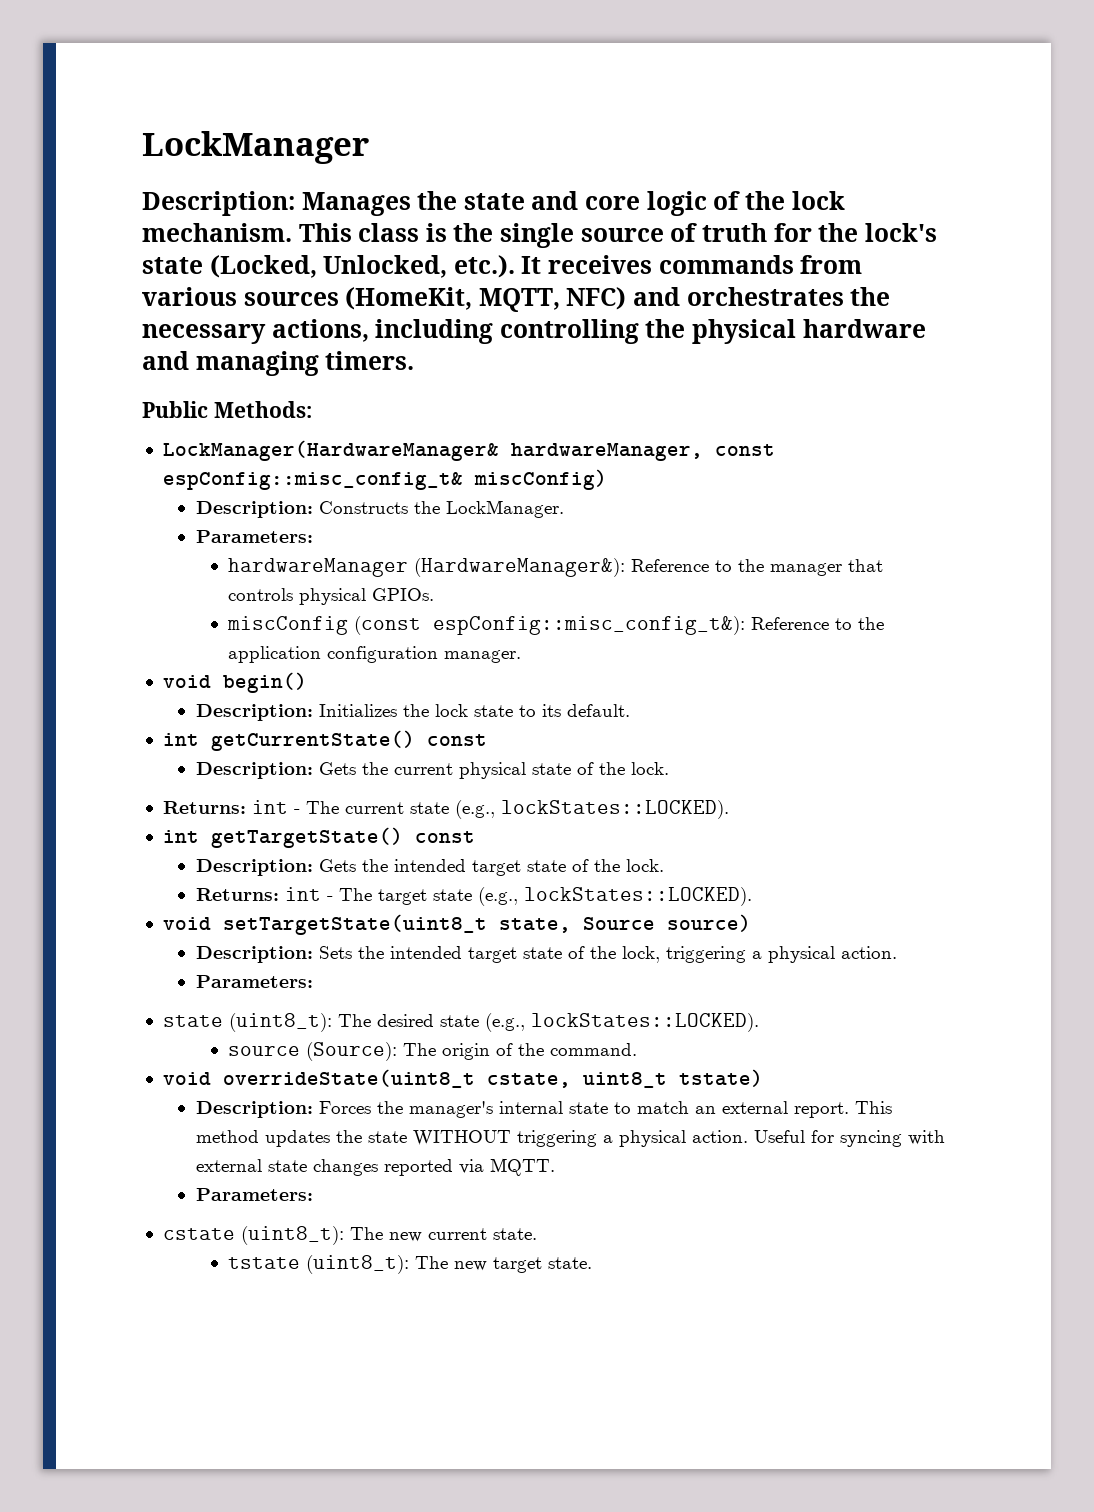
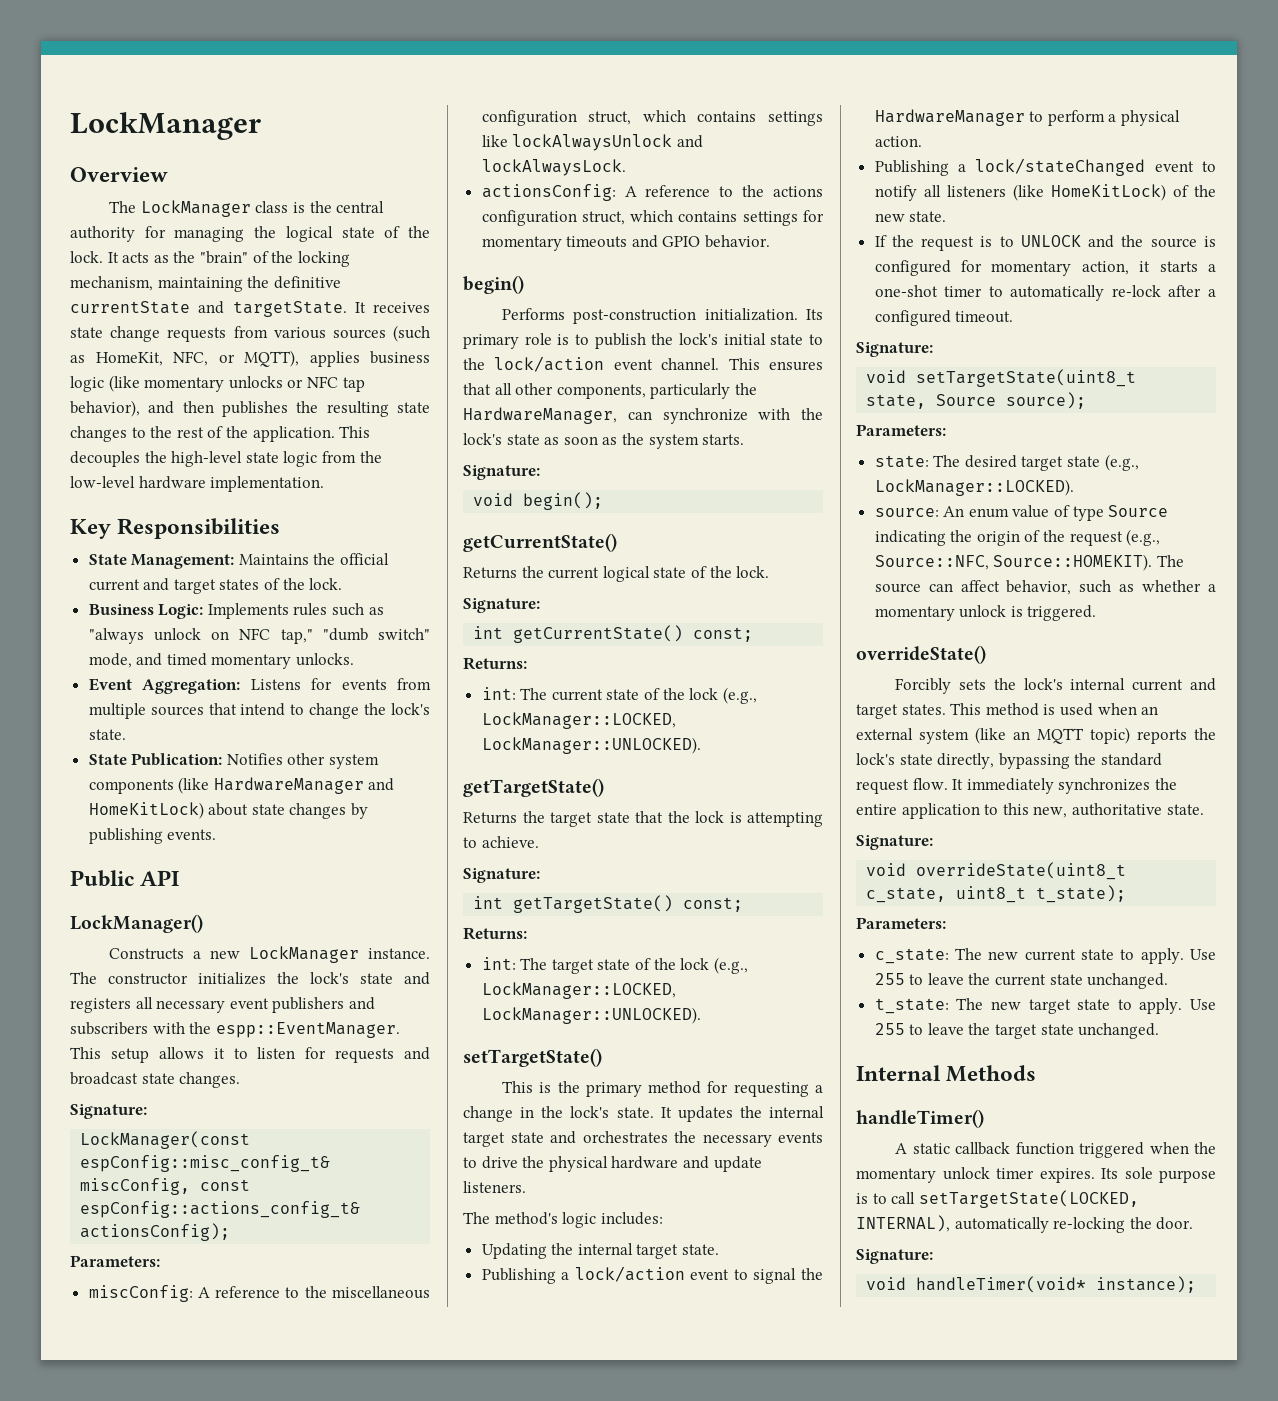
- Description: Manages the state and core logic of the lock mechanism. This class is the single source of truth for the lock's state (Locked, Unlocked, etc.). It receives commands from various sources (HomeKit, MQTT, NFC) and orchestrates the necessary actions, including controlling the physical hardware and managing timers.
- Public Methods:
- LockManager(HardwareManager& hardwareManager, const espConfig::misc_config_t& miscConfig)
- Description: Constructs the LockManager.
+ Overview
+ The LockManager class is the central authority for managing the logical state of the lock. It acts as the "brain" of the locking mechanism, maintaining the definitive currentState and targetState. It receives state change requests from various sources (such as HomeKit, NFC, or MQTT), applies business logic (like momentary unlocks or NFC tap behavior), and then publishes the resulting state changes to the rest of the application. This decouples the high-level state logic from the low-level hardware implementation.
+ Key Responsibilities
+ State Management: Maintains the official current and target states of the lock.
+ Business Logic: Implements rules such as "always unlock on NFC tap," "dumb switch" mode, and timed momentary unlocks.
+ Event Aggregation: Listens for events from multiple sources that intend to change the lock's state.
+ State Publication: Notifies other system components (like HardwareManager and HomeKitLock) about state changes by publishing events.
+ Public API
+ LockManager()
+ Constructs a new LockManager instance. The constructor initializes the lock's state and registers all necessary event publishers and subscribers with the espp::EventManager. This setup allows it to listen for requests and broadcast state changes.
+ Signature:
+ LockManager(const espConfig::misc_config_t& miscConfig, const espConfig::actions_config_t& actionsConfig);
  Parameters:
- hardwareManager (HardwareManager&): Reference to the manager that controls physical GPIOs.
- miscConfig (const espConfig::misc_config_t&): Reference to the application configuration manager.
- void begin()
- Description: Initializes the lock state to its default.
- int getCurrentState() const
- Description: Gets the current physical state of the lock.
- Returns: int - The current state (e.g., lockStates::LOCKED).
- int getTargetState() const
- Description: Gets the intended target state of the lock.
- Returns: int - The target state (e.g., lockStates::LOCKED).
- void setTargetState(uint8_t state, Source source)
- Description: Sets the intended target state of the lock, triggering a physical action.
+ miscConfig: A reference to the miscellaneous configuration struct, which contains settings like lockAlwaysUnlock and lockAlwaysLock.
+ actionsConfig: A reference to the actions configuration struct, which contains settings for momentary timeouts and GPIO behavior.
+ begin()
+ Performs post-construction initialization. Its primary role is to publish the lock's initial state to the lock/action event channel. This ensures that all other components, particularly the HardwareManager, can synchronize with the lock's state as soon as the system starts.
+ Signature:
+ void begin();
+ getCurrentState()
+ Returns the current logical state of the lock.
+ Signature:
+ int getCurrentState() const;
+ Returns:
+ int: The current state of the lock (e.g., LockManager::LOCKED, LockManager::UNLOCKED).
+ getTargetState()
+ Returns the target state that the lock is attempting to achieve.
+ Signature:
+ int getTargetState() const;
+ Returns:
+ int: The target state of the lock (e.g., LockManager::LOCKED, LockManager::UNLOCKED).
+ setTargetState()
+ This is the primary method for requesting a change in the lock's state. It updates the internal target state and orchestrates the necessary events to drive the physical hardware and update listeners.
+ The method's logic includes:
+ Updating the internal target state.
+ Publishing a lock/action event to signal the HardwareManager to perform a physical action.
+ Publishing a lock/stateChanged event to notify all listeners (like HomeKitLock) of the new state.
+ If the request is to UNLOCK and the source is configured for momentary action, it starts a one-shot timer to automatically re-lock after a configured timeout.
+ Signature:
+ void setTargetState(uint8_t state, Source source);
  Parameters:
- state (uint8_t): The desired state (e.g., lockStates::LOCKED).
- source (Source): The origin of the command.
- void overrideState(uint8_t cstate, uint8_t tstate)
- Description: Forces the manager's internal state to match an external report. This method updates the state WITHOUT triggering a physical action. Useful for syncing with external state changes reported via MQTT.
+ state: The desired target state (e.g., LockManager::LOCKED).
+ source: An enum value of type Source indicating the origin of the request (e.g., Source::NFC, Source::HOMEKIT). The source can affect behavior, such as whether a momentary unlock is triggered.
+ overrideState()
+ Forcibly sets the lock's internal current and target states. This method is used when an external system (like an MQTT topic) reports the lock's state directly, bypassing the standard request flow. It immediately synchronizes the entire application to this new, authoritative state.
+ Signature:
+ void overrideState(uint8_t c_state, uint8_t t_state);
  Parameters:
- cstate (uint8_t): The new current state.
- tstate (uint8_t): The new target state.
+ c_state: The new current state to apply. Use 255 to leave the current state unchanged.
+ t_state: The new target state to apply. Use 255 to leave the target state unchanged.
+ Internal Methods
+ handleTimer()
+ A static callback function triggered when the momentary unlock timer expires. Its sole purpose is to call setTargetState(LOCKED, INTERNAL), automatically re-locking the door.
+ Signature:
+ void handleTimer(void* instance);

